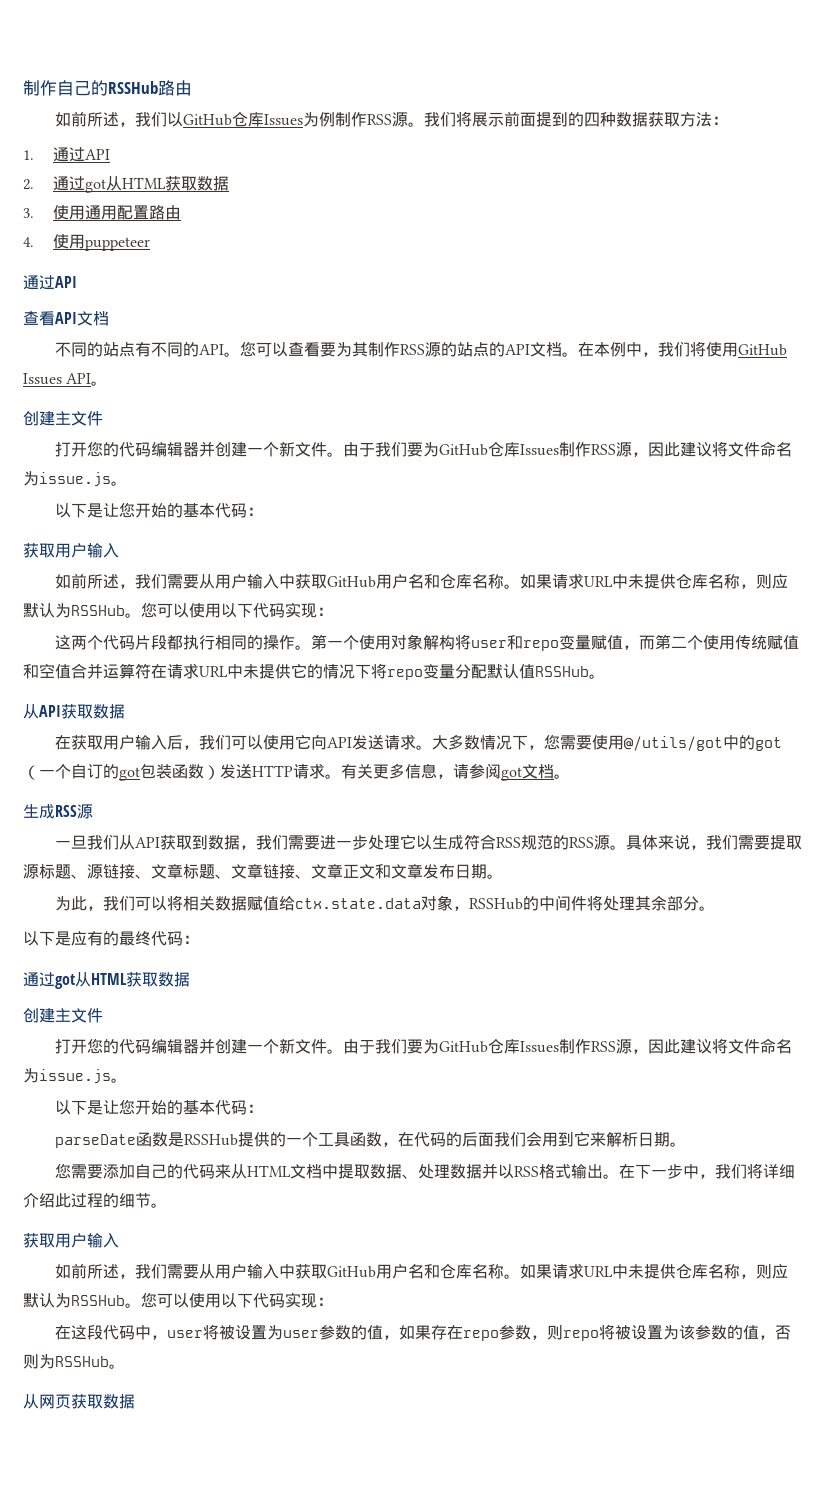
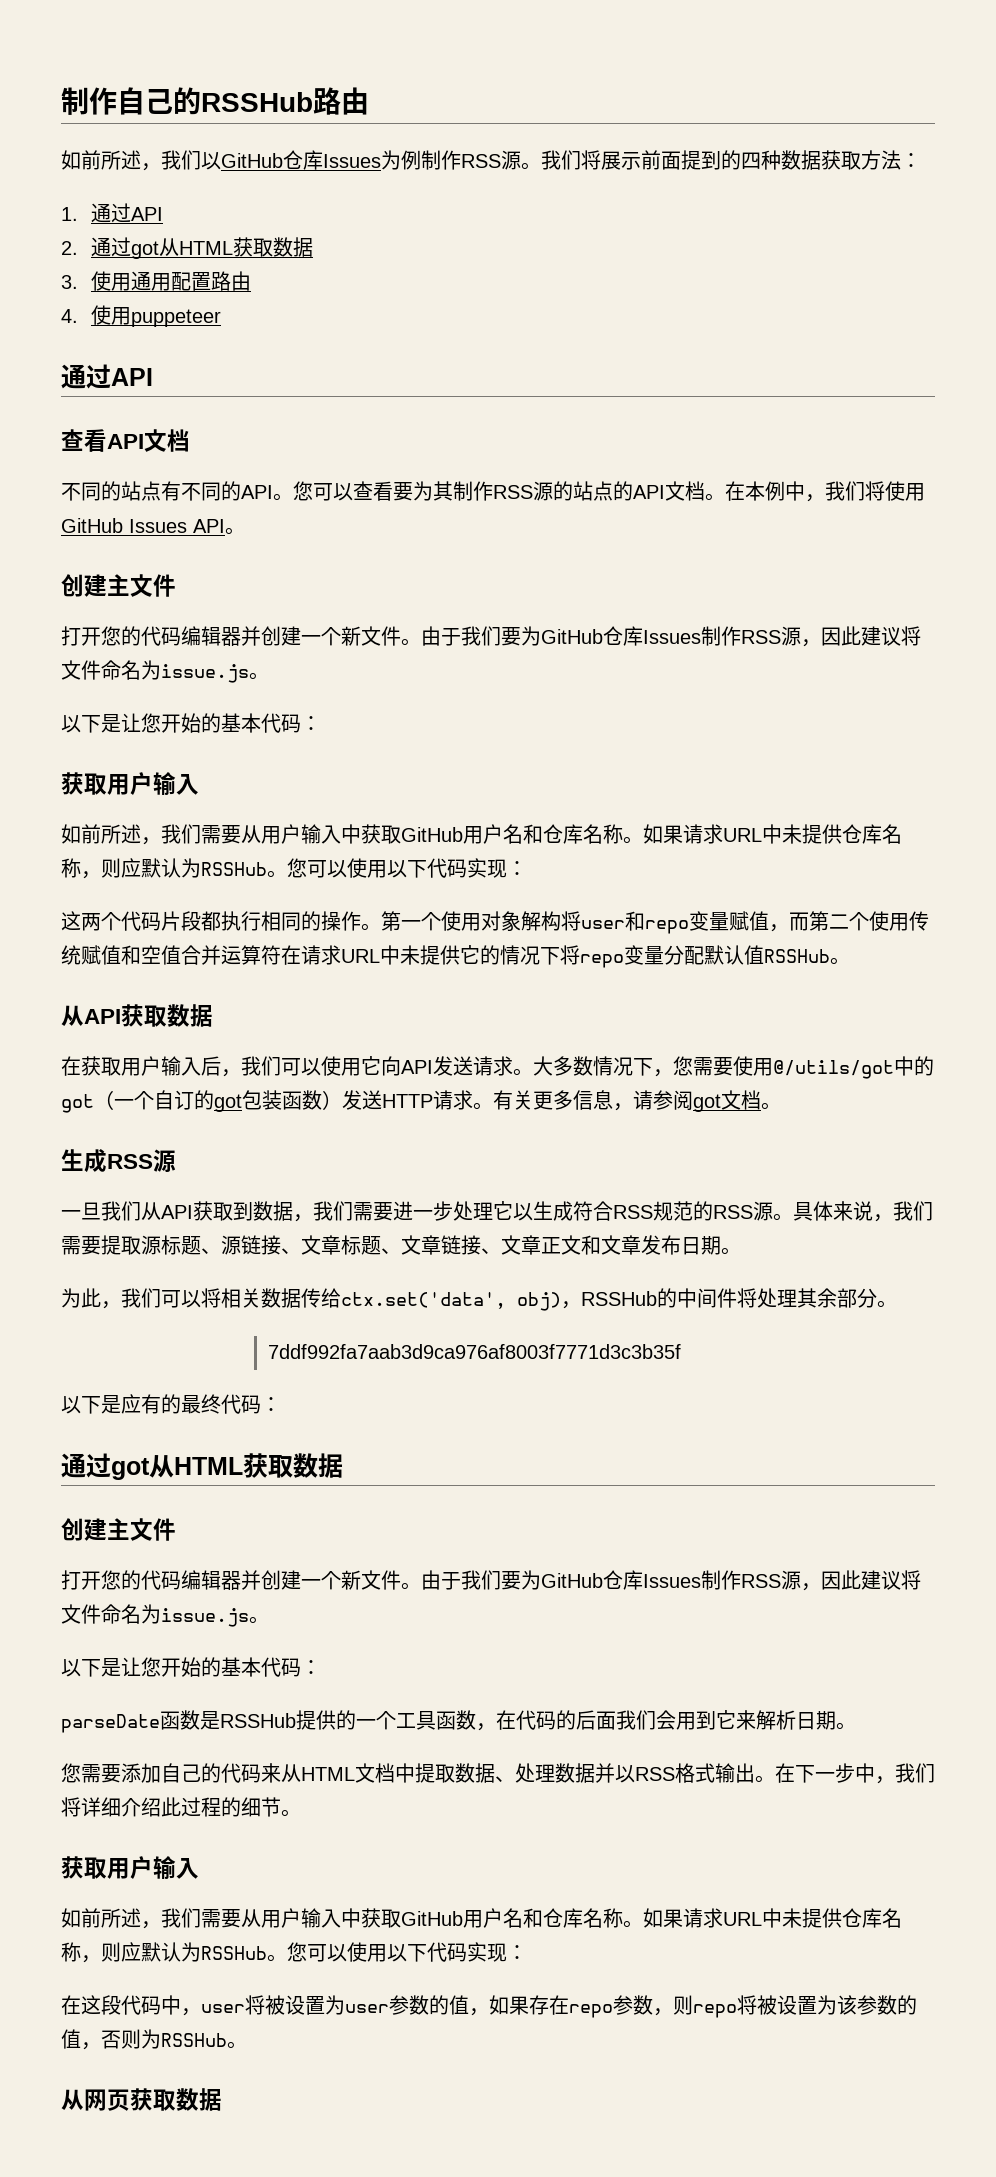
- 为此，我们可以将相关数据赋值给ctx.state.data对象，RSSHub的中间件将处理其余部分。
+ 为此，我们可以将相关数据传给ctx.set('data', obj)，RSSHub的中间件将处理其余部分。
+ 7ddf992fa7aab3d9ca976af8003f7771d3c3b35f

